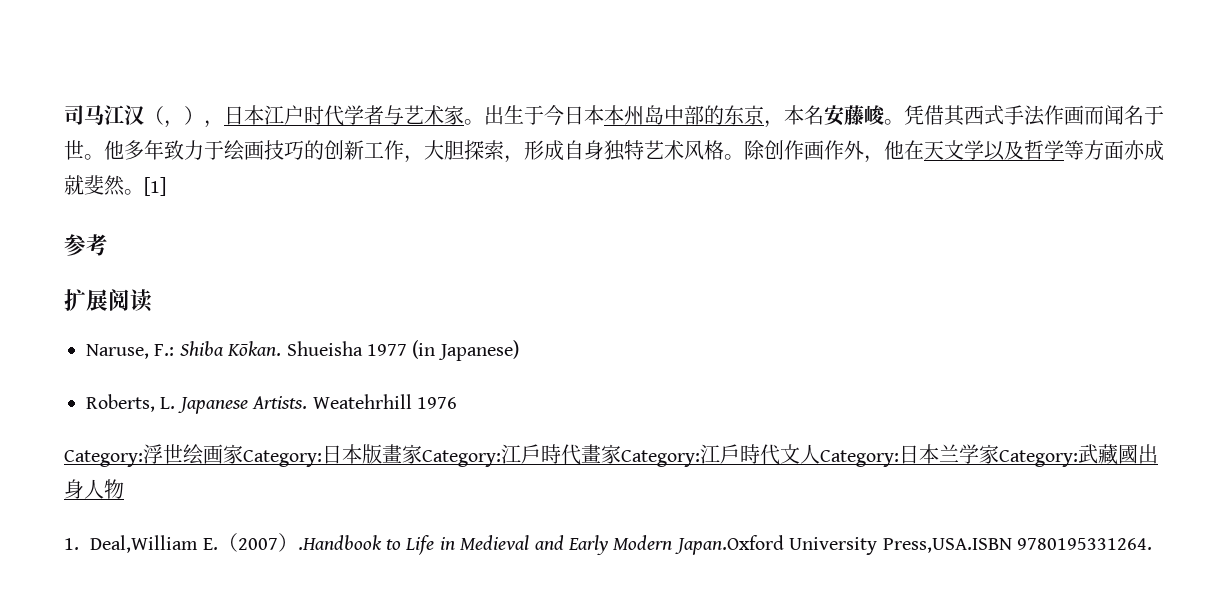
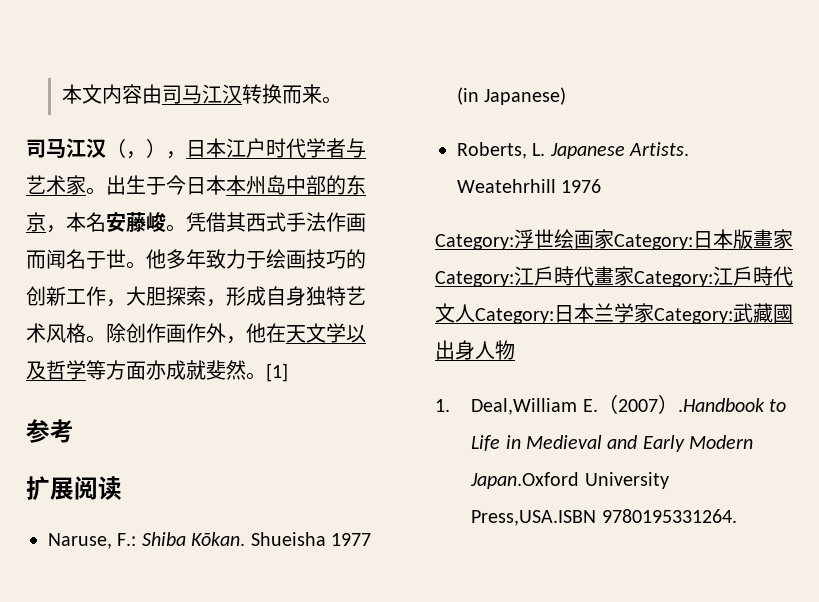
+ 本文内容由司马江汉转换而来。

